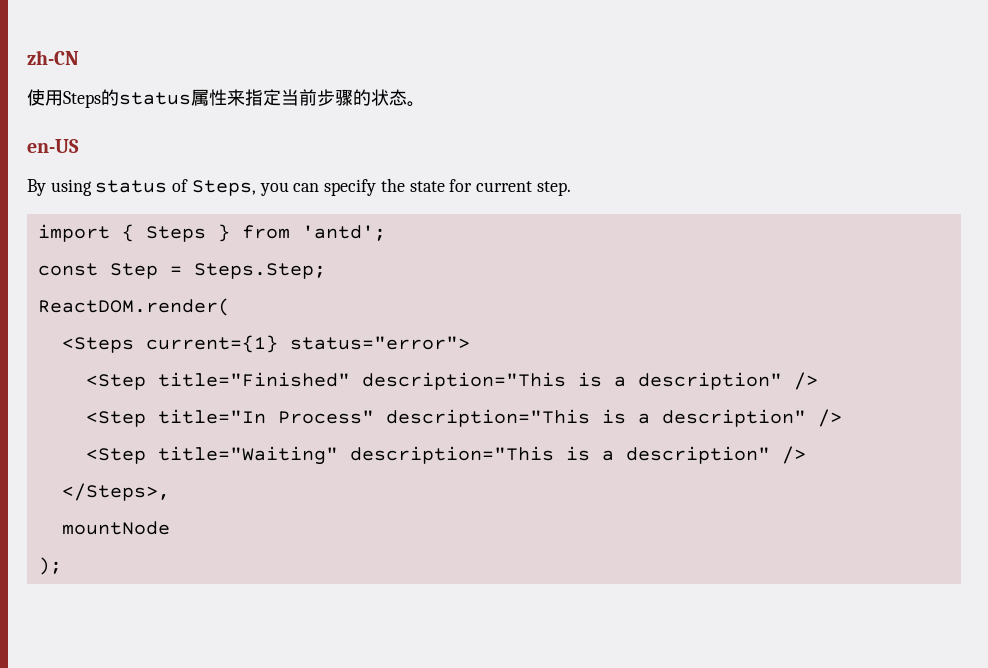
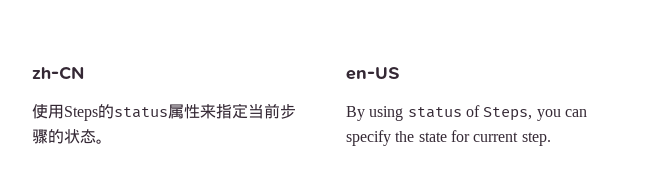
- import { Steps } from 'antd';
- const Step = Steps.Step;
- ReactDOM.render(
- <Steps current={1} status="error">
- <Step title="Finished" description="This is a description" />
- <Step title="In Process" description="This is a description" />
- <Step title="Waiting" description="This is a description" />
- </Steps>,
- mountNode
- );

